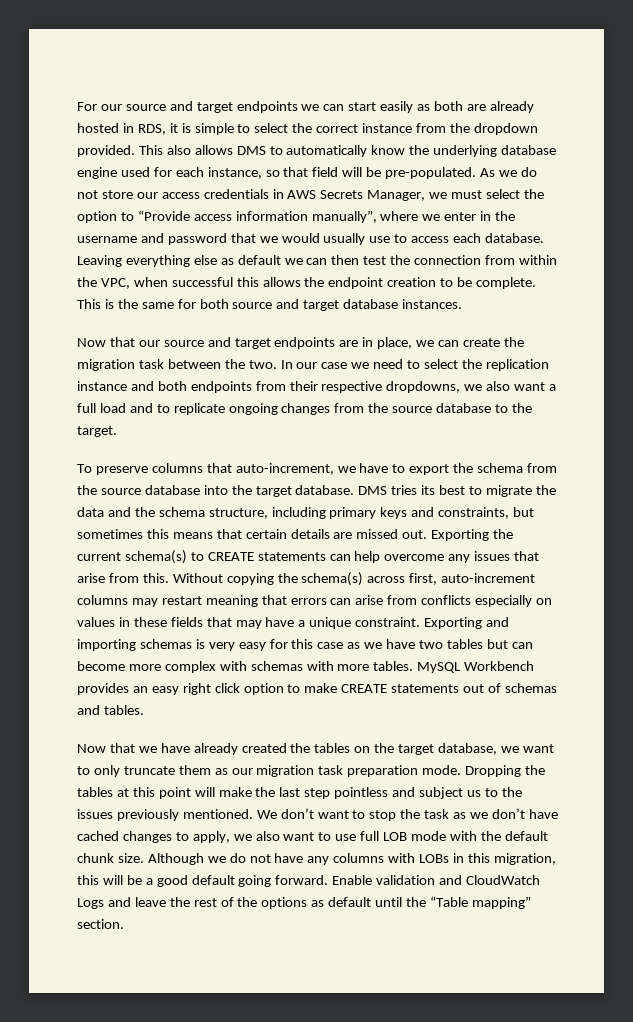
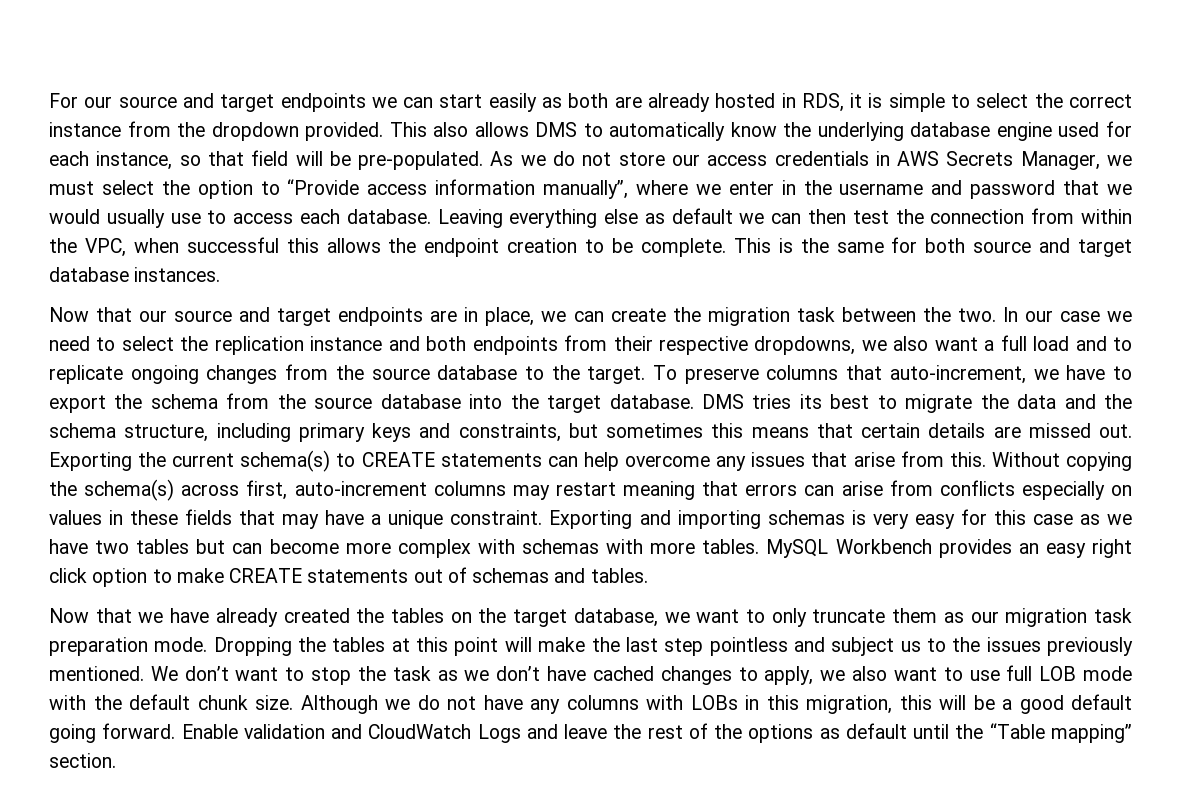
- In our case we need to select the replication instance and both endpoints from their respective dropdowns, we also want a full load and to replicate ongoing changes from the source database to the target.
- To preserve columns that auto-increment, we have to export the schema from the source database into the target database.
+ In our case we need to select the replication instance and both endpoints from their respective dropdowns, we also want a full load and to replicate ongoing changes from the source database to the target. To preserve columns that auto-increment, we have to export the schema from the source database into the target database.

